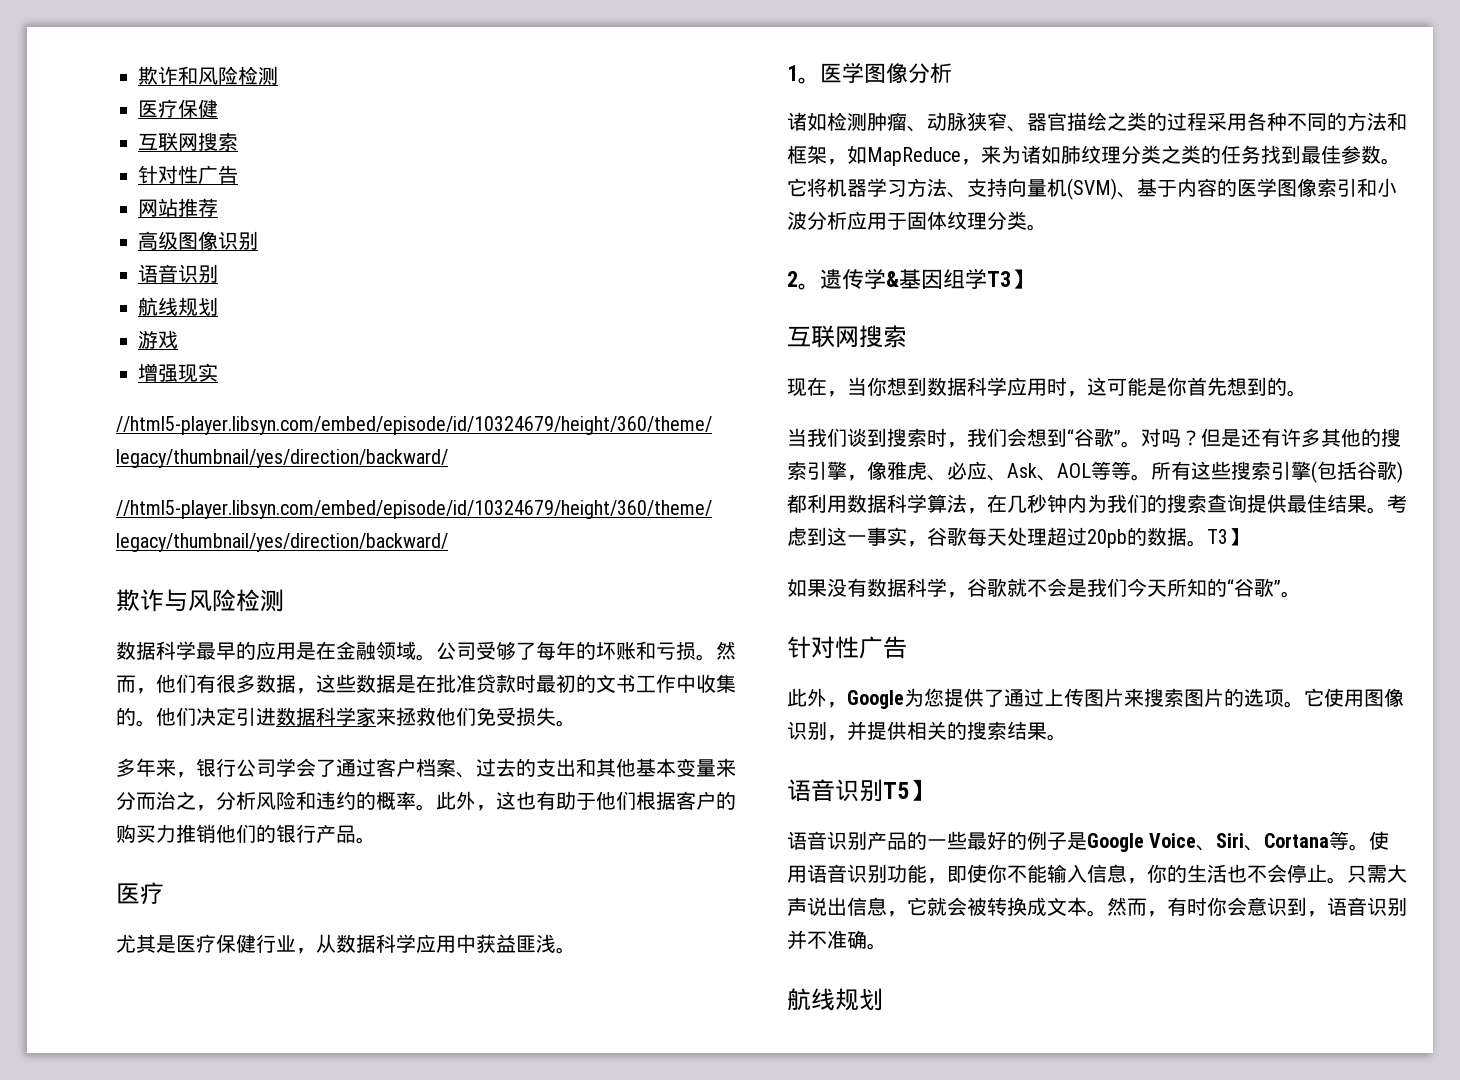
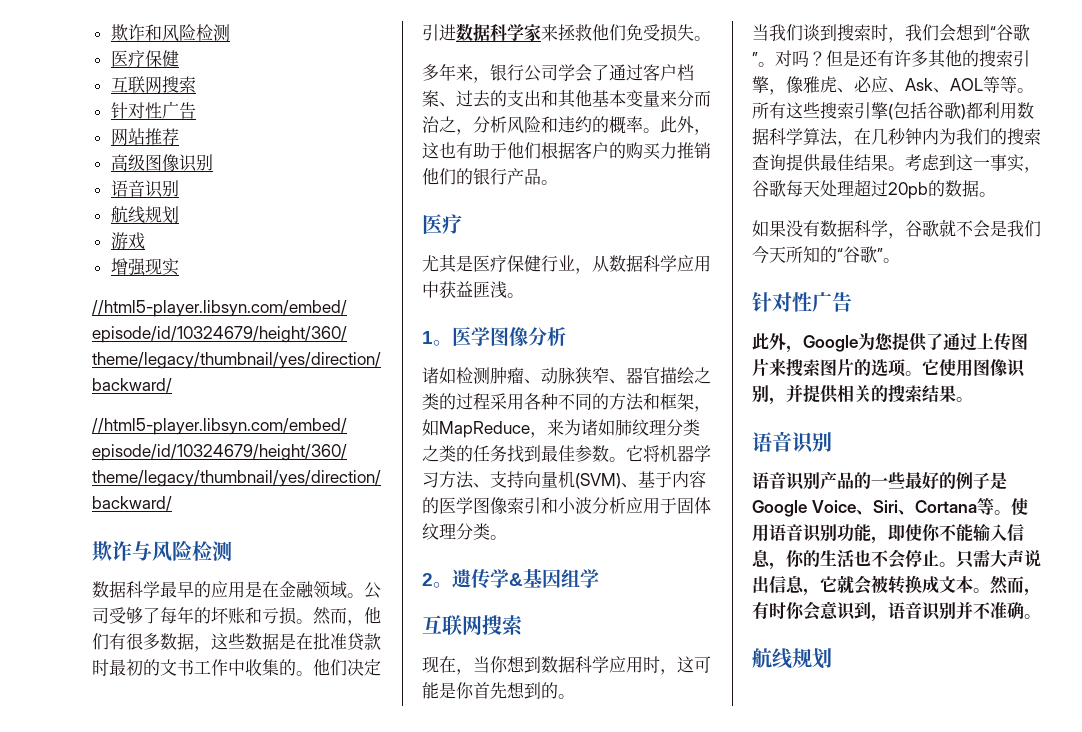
- 遗传学&基因组学T3】
+ 遗传学&基因组学
- 考虑到这一事实，谷歌每天处理超过20pb的数据。T3】
+ 考虑到这一事实，谷歌每天处理超过20pb的数据。
  它使用图像识别，并提供相关的搜索结果。
- 语音识别T5】
+ 语音识别

